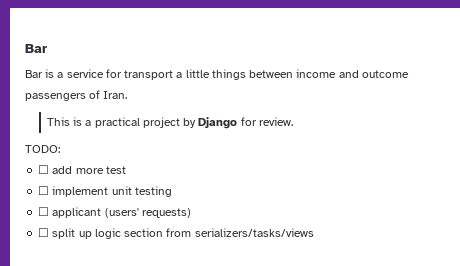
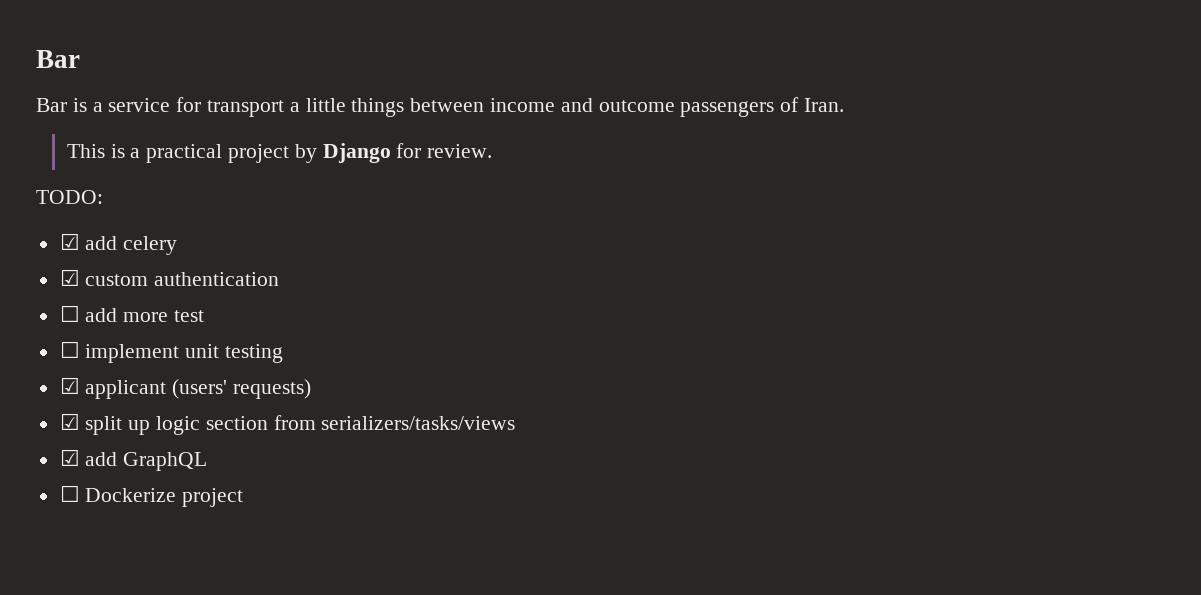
+ ☑ add celery
+ ☑ custom authentication
- ☐ applicant (users' requests)
+ ☑ applicant (users' requests)
- ☐ split up logic section from serializers/tasks/views
+ ☑ split up logic section from serializers/tasks/views
+ ☑ add GraphQL
+ ☐ Dockerize project

